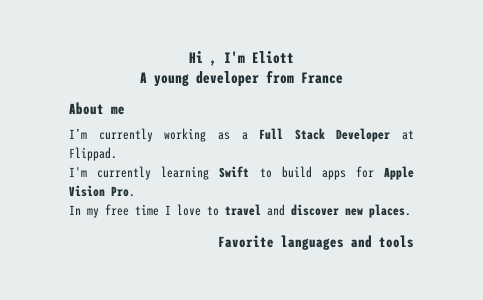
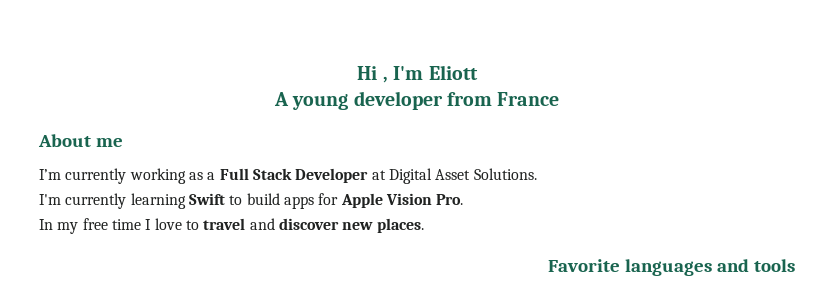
- I’m currently working as a Full Stack Developer at Flippad.
+ I’m currently working as a Full Stack Developer at Digital Asset Solutions.

